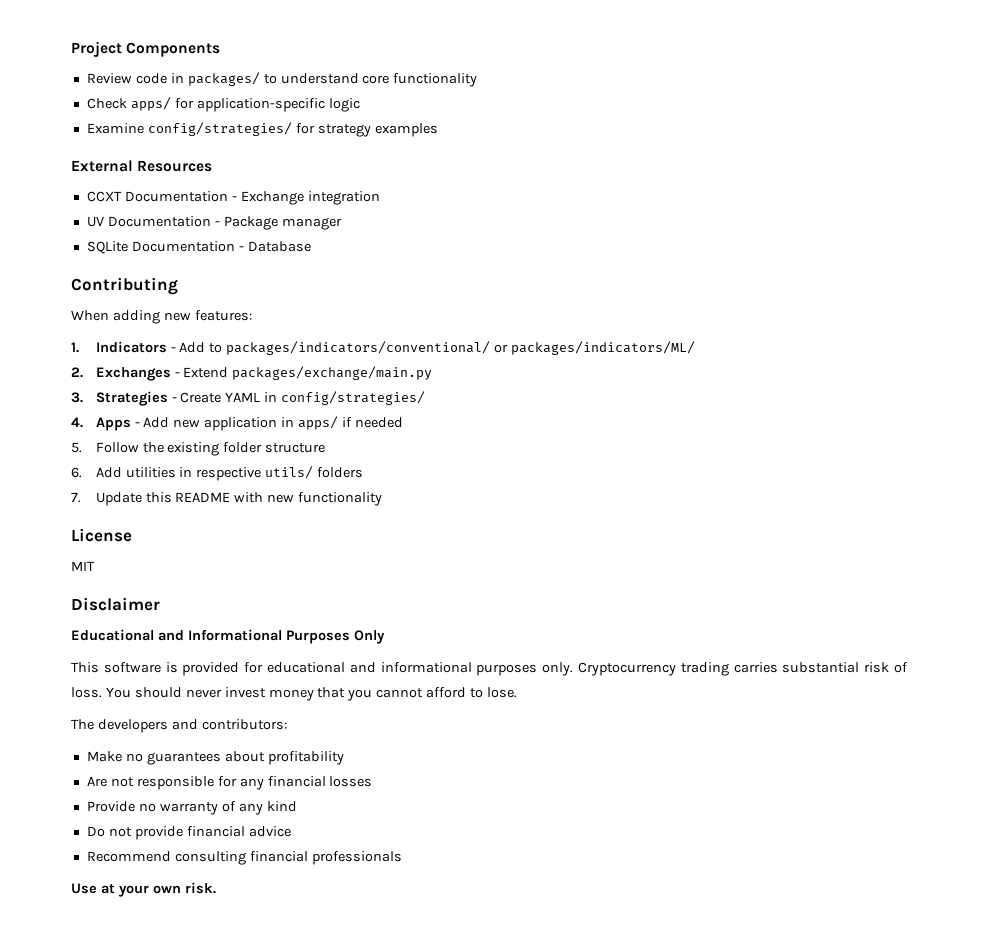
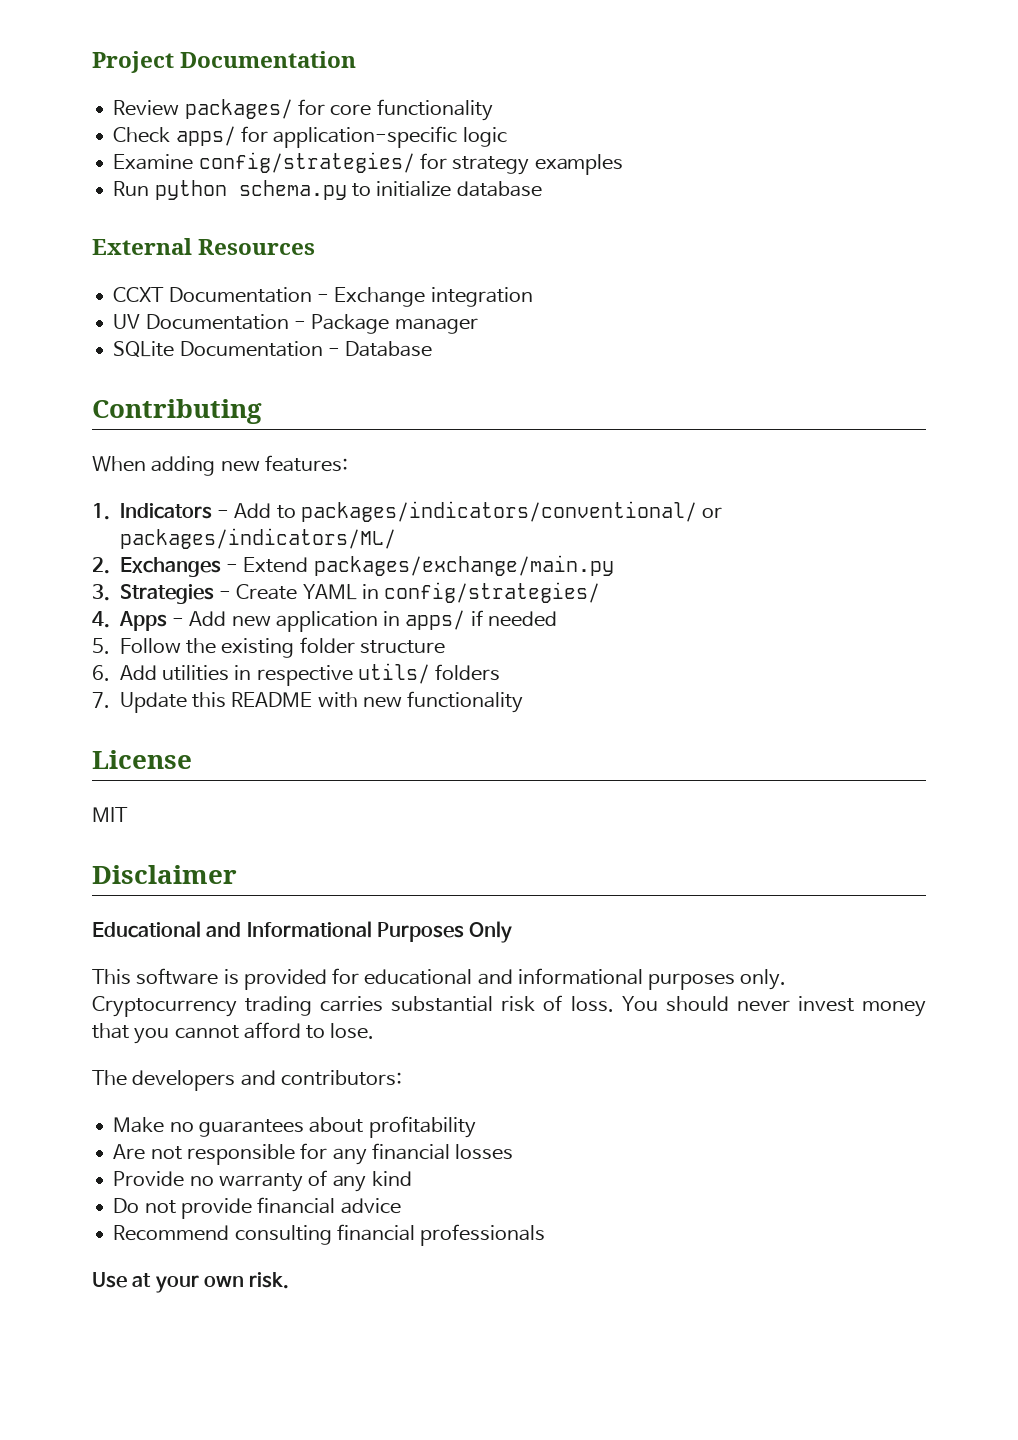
- Project Components
+ Project Documentation
- Review code in packages/ to understand core functionality
+ Review packages/ for core functionality
+ Run python schema.py to initialize database

